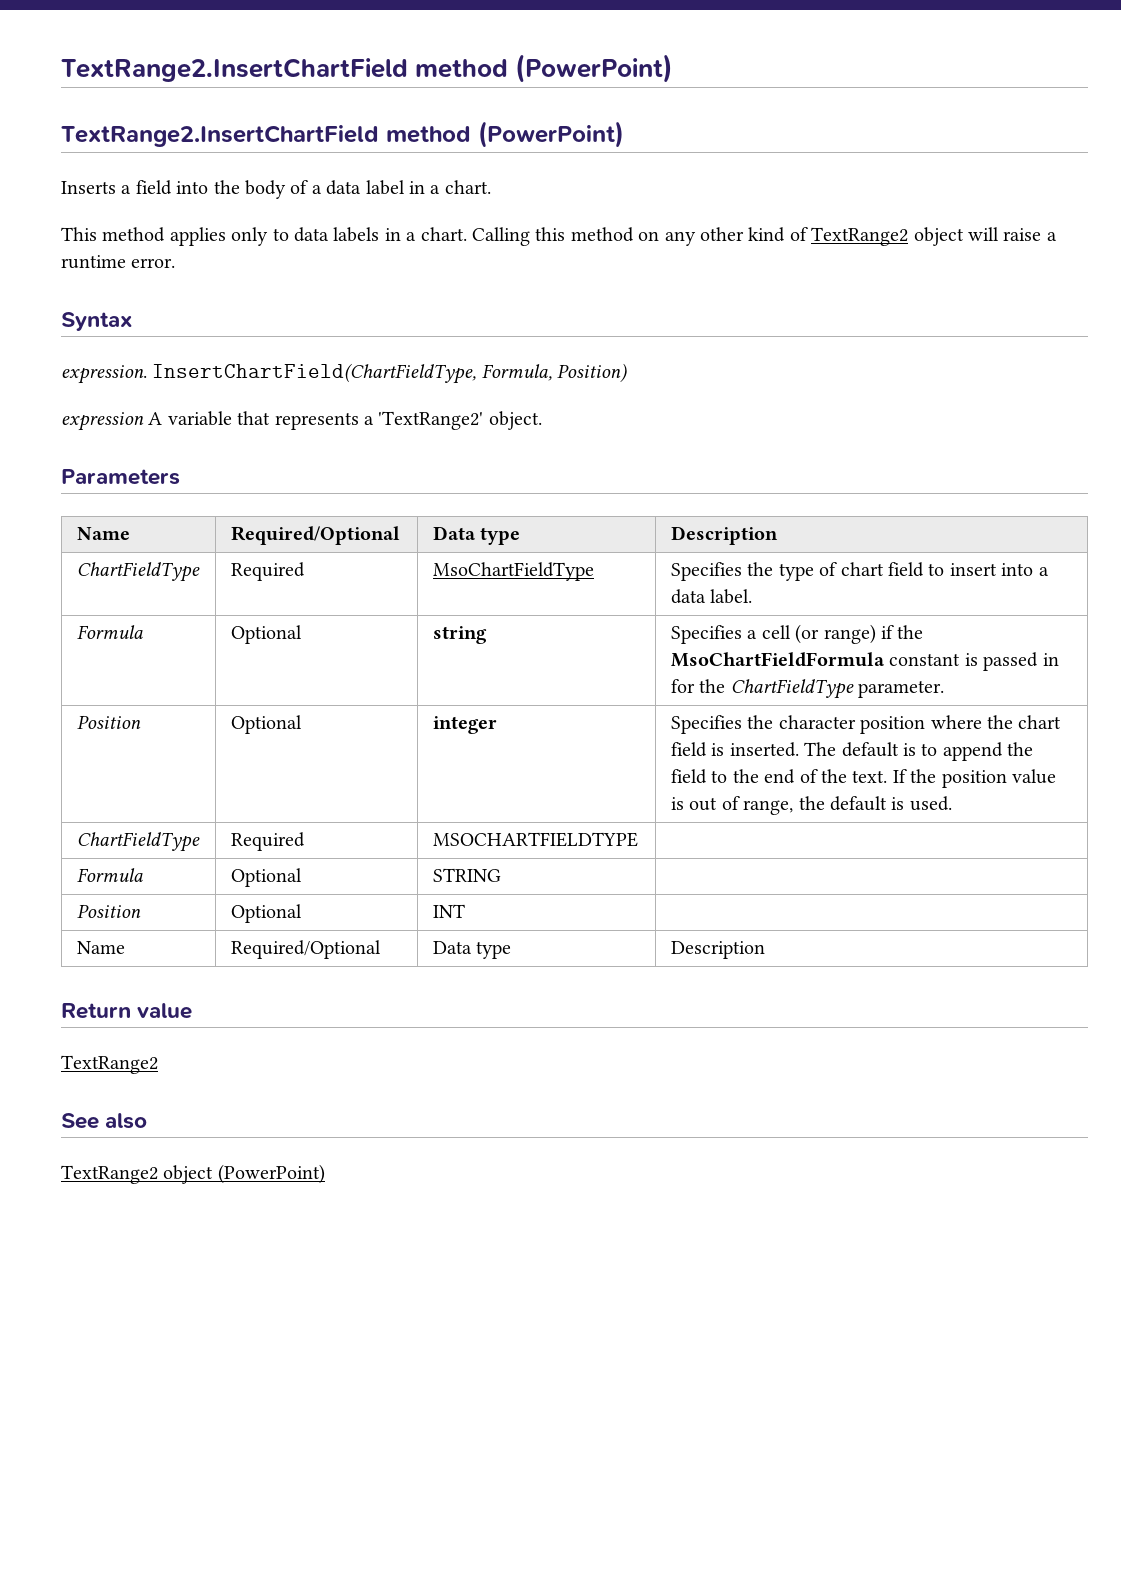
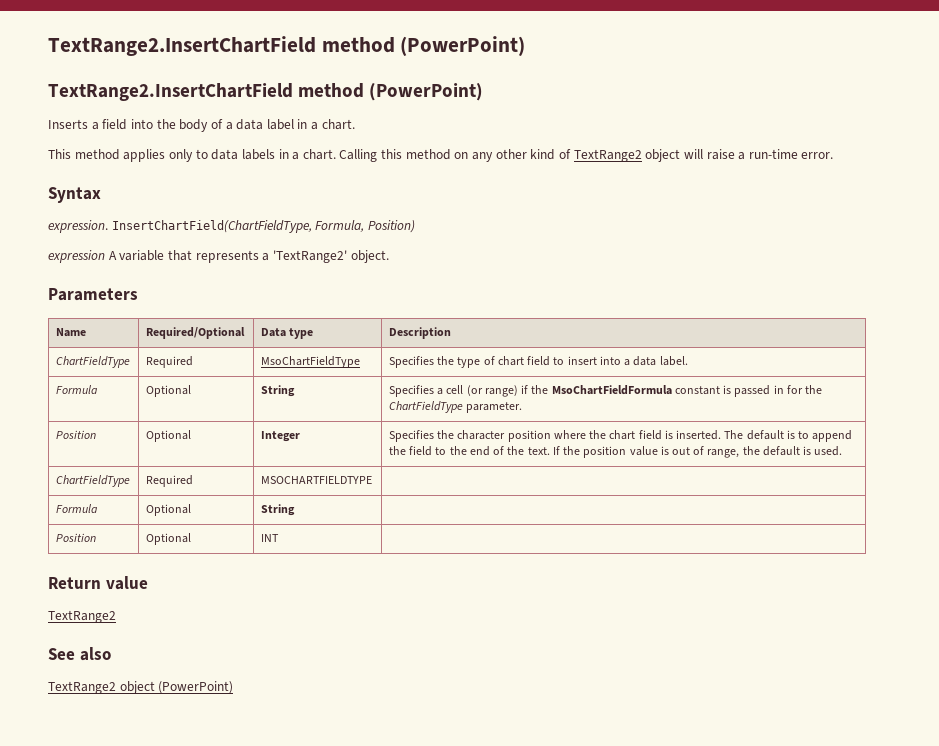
- Calling this method on any other kind of TextRange2 object will raise a runtime error.
+ Calling this method on any other kind of TextRange2 object will raise a run-time error.
- Formula | Optional | string | Specifies a cell (or range) if the MsoChartFieldFormula constant is passed in for the ChartFieldType parameter.
+ Formula | Optional | String | Specifies a cell (or range) if the MsoChartFieldFormula constant is passed in for the ChartFieldType parameter.
- Position | Optional | integer | Specifies the character position where the chart field is inserted. The default is to append the field to the end of the text. If the position value is out of range, the default is used.
+ Position | Optional | Integer | Specifies the character position where the chart field is inserted. The default is to append the field to the end of the text. If the position value is out of range, the default is used.
  ChartFieldType | Required | MSOCHARTFIELDTYPE |
- Formula | Optional | STRING |
+ Formula | Optional | String |
  Position | Optional | INT |
- Name | Required/Optional | Data type | Description

